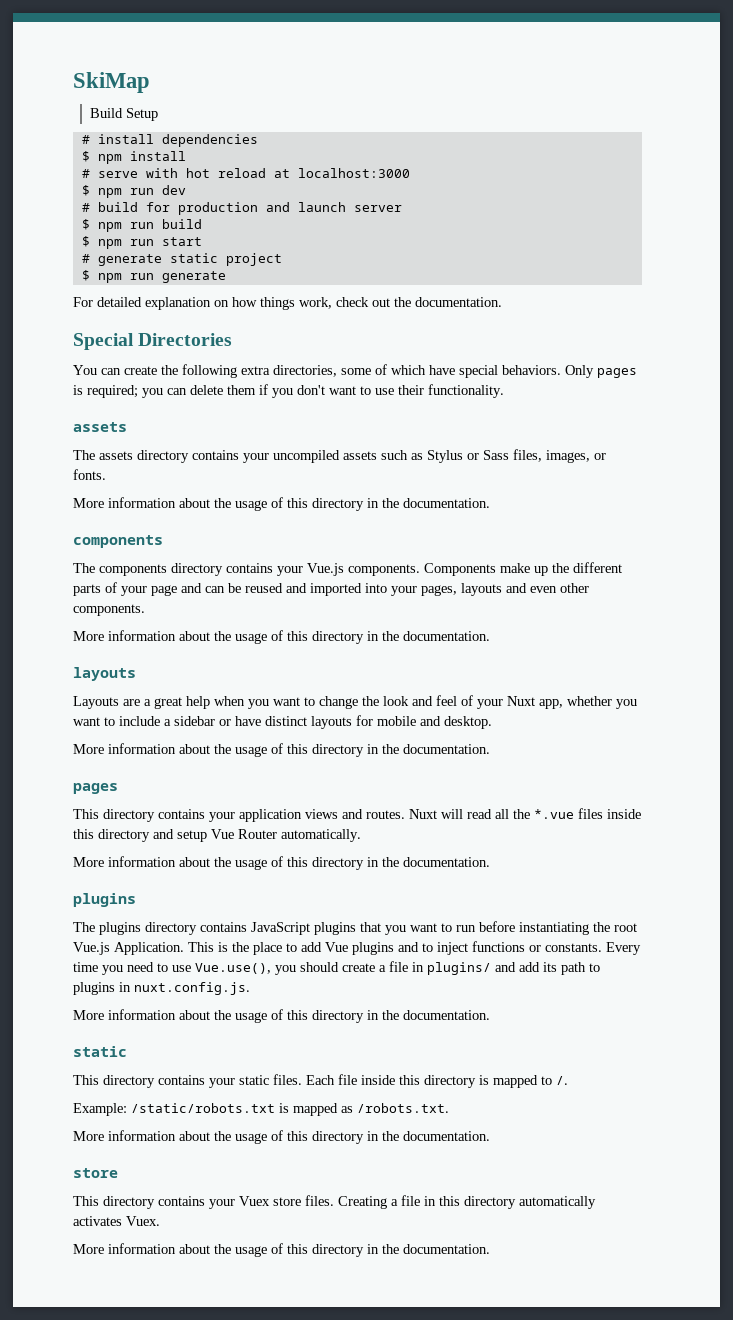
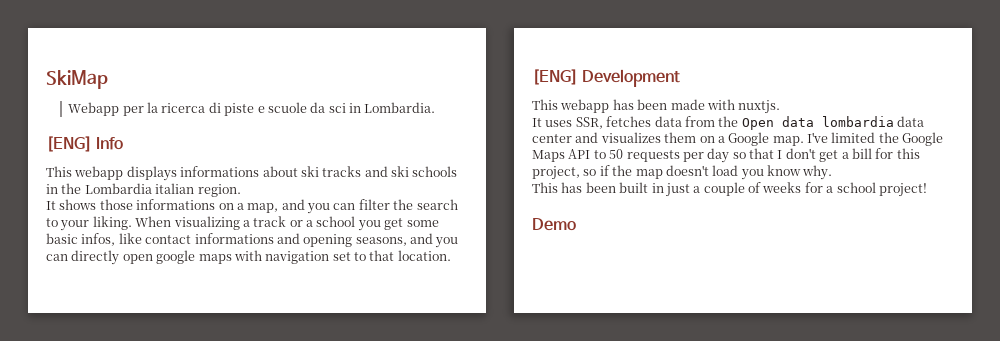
- Build Setup
- # install dependencies
- $ npm install
- # serve with hot reload at localhost:3000
- $ npm run dev
- # build for production and launch server
- $ npm run build
- $ npm run start
- # generate static project
- $ npm run generate
- For detailed explanation on how things work, check out the documentation.
- Special Directories
- You can create the following extra directories, some of which have special behaviors. Only pages is required; you can delete them if you don't want to use their functionality.
- assets
- The assets directory contains your uncompiled assets such as Stylus or Sass files, images, or fonts.
- More information about the usage of this directory in the documentation.
- components
- The components directory contains your Vue.js components. Components make up the different parts of your page and can be reused and imported into your pages, layouts and even other components.
- More information about the usage of this directory in the documentation.
- layouts
- Layouts are a great help when you want to change the look and feel of your Nuxt app, whether you want to include a sidebar or have distinct layouts for mobile and desktop.
- More information about the usage of this directory in the documentation.
- pages
- This directory contains your application views and routes. Nuxt will read all the *.vue files inside this directory and setup Vue Router automatically.
- More information about the usage of this directory in the documentation.
- plugins
- The plugins directory contains JavaScript plugins that you want to run before instantiating the root Vue.js Application. This is the place to add Vue plugins and to inject functions or constants. Every time you need to use Vue.use(), you should create a file in plugins/ and add its path to plugins in nuxt.config.js.
- More information about the usage of this directory in the documentation.
- static
- This directory contains your static files. Each file inside this directory is mapped to /.
- Example: /static/robots.txt is mapped as /robots.txt.
- More information about the usage of this directory in the documentation.
- store
- This directory contains your Vuex store files. Creating a file in this directory automatically activates Vuex.
- More information about the usage of this directory in the documentation.
+ Webapp per la ricerca di piste e scuole da sci in Lombardia.
+ [ENG] Info
+ This webapp displays informations about ski tracks and ski schools in the Lombardia italian region.
+ It shows those informations on a map, and you can filter the search to your liking. When visualizing a track or a school you get some basic infos, like contact informations and opening seasons, and you can directly open google maps with navigation set to that location.
+ [ENG] Development
+ This webapp has been made with nuxtjs.
+ It uses SSR, fetches data from the Open data lombardia data center and visualizes them on a Google map. I've limited the Google Maps API to 50 requests per day so that I don't get a bill for this project, so if the map doesn't load you know why.
+ This has been built in just a couple of weeks for a school project!
+ Demo

